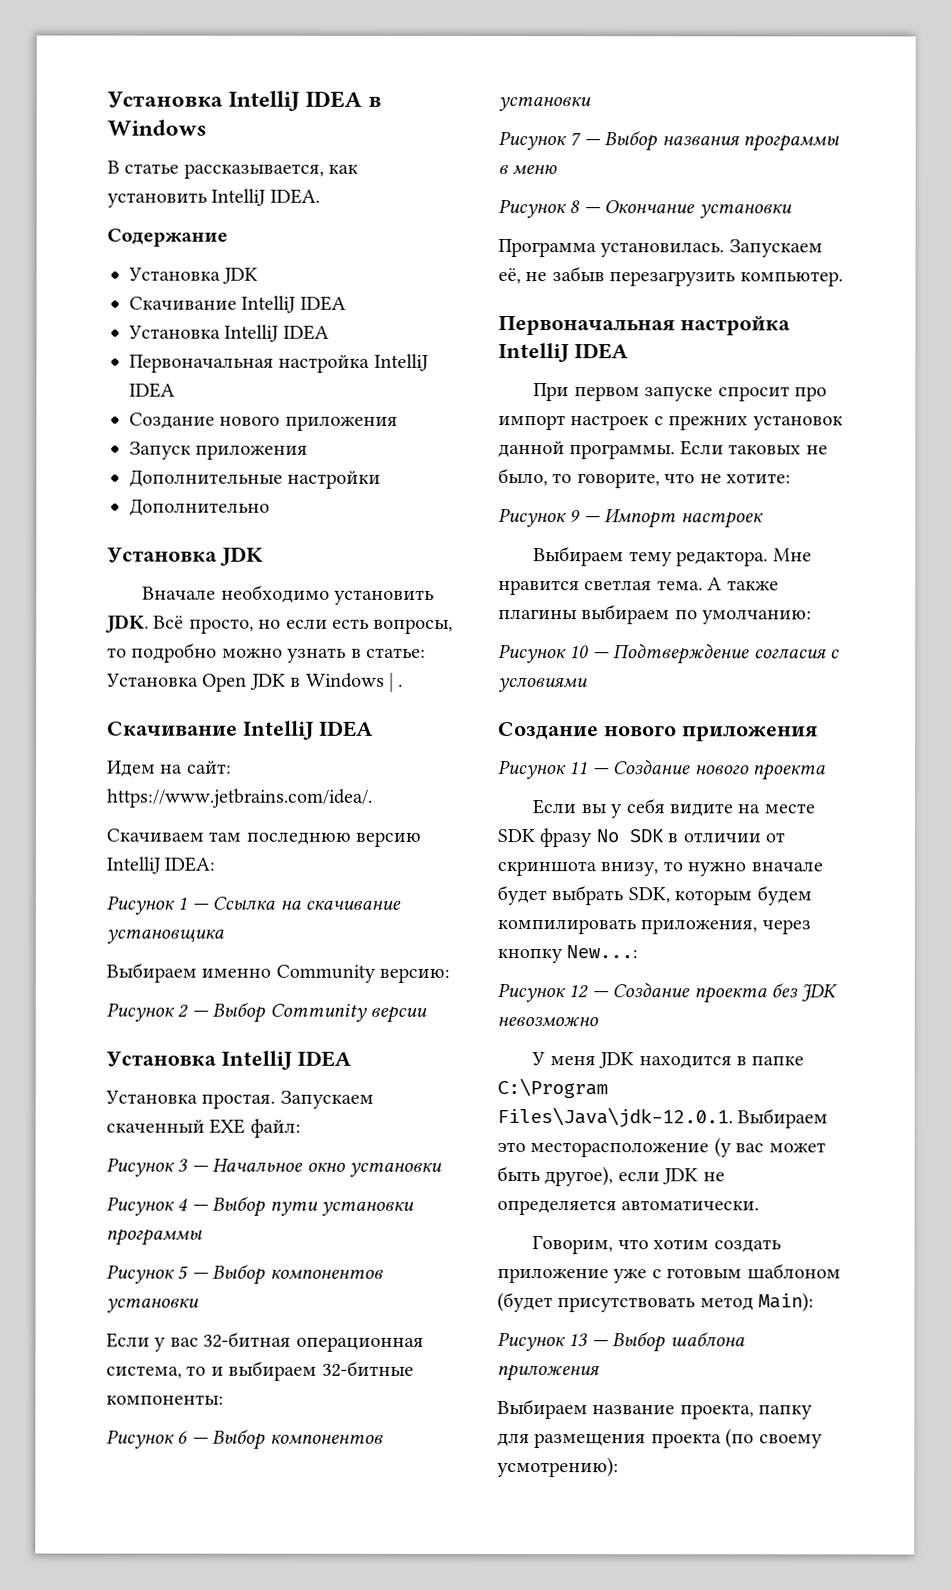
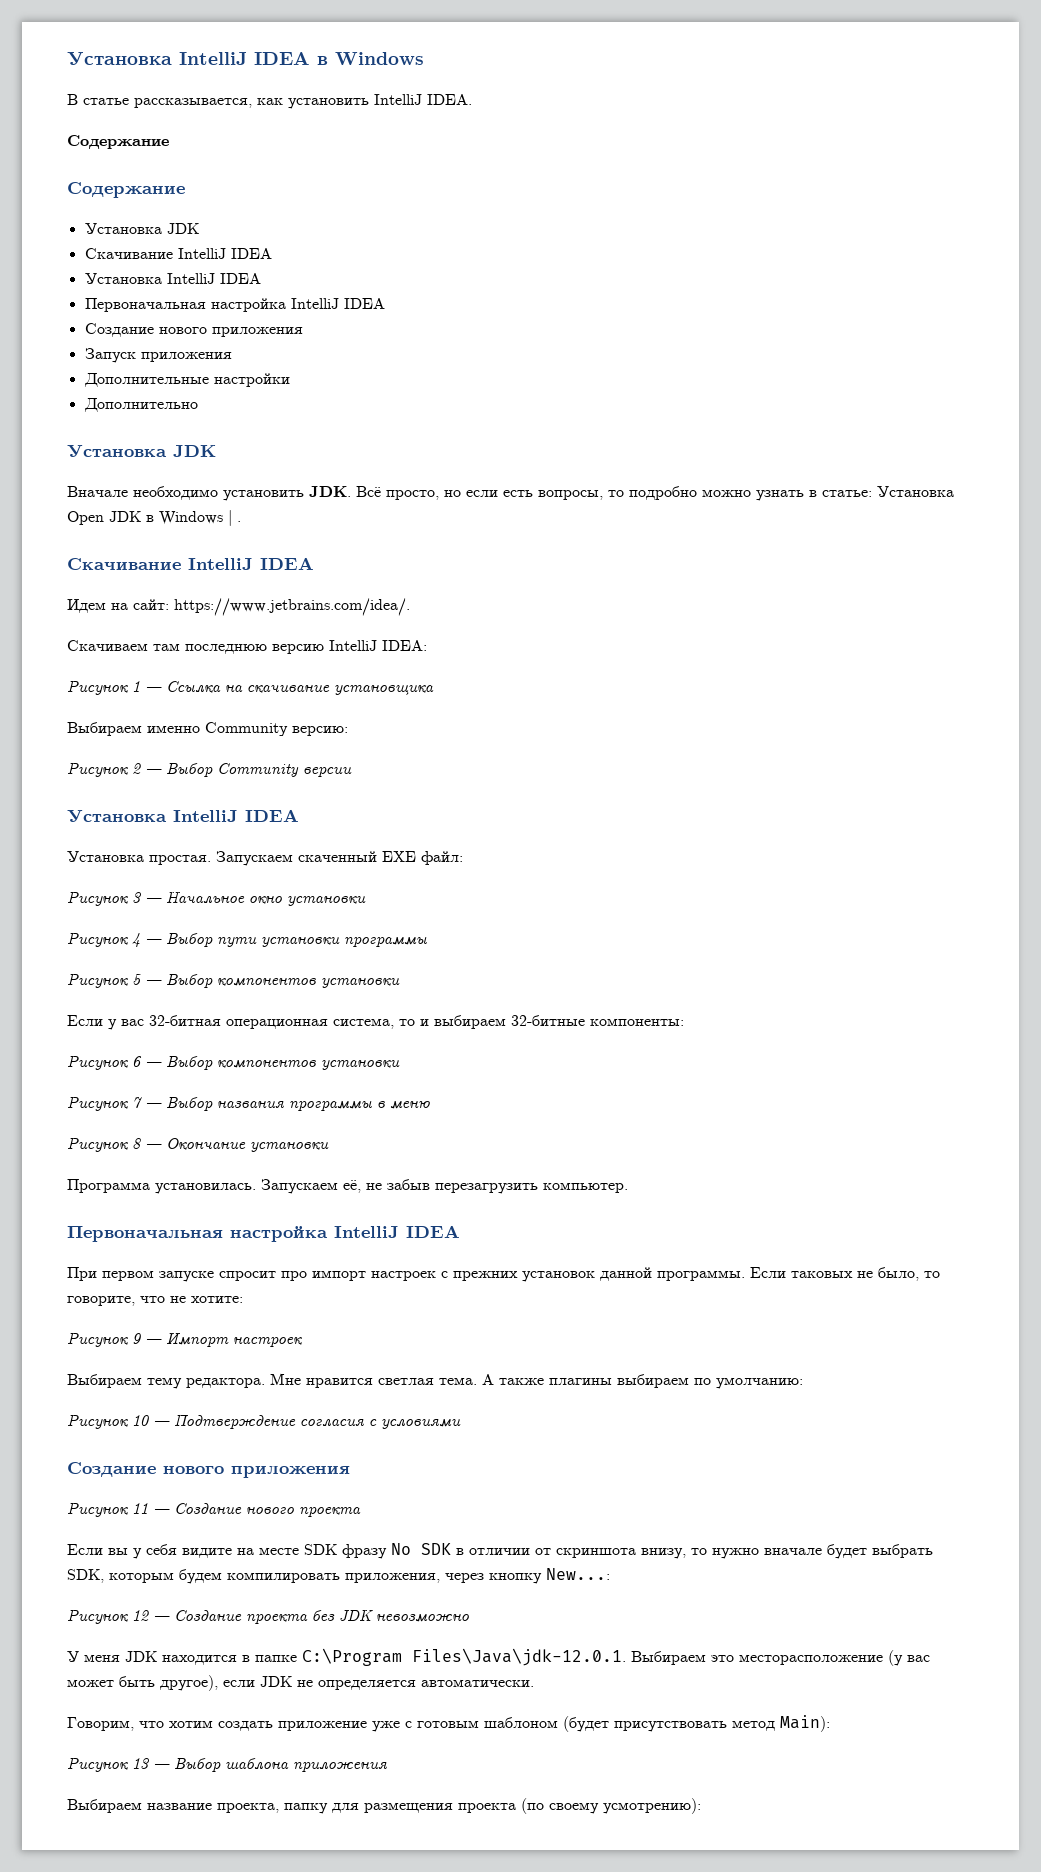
  В статье рассказывается, как установить IntelliJ IDEA.
+ Содержание

